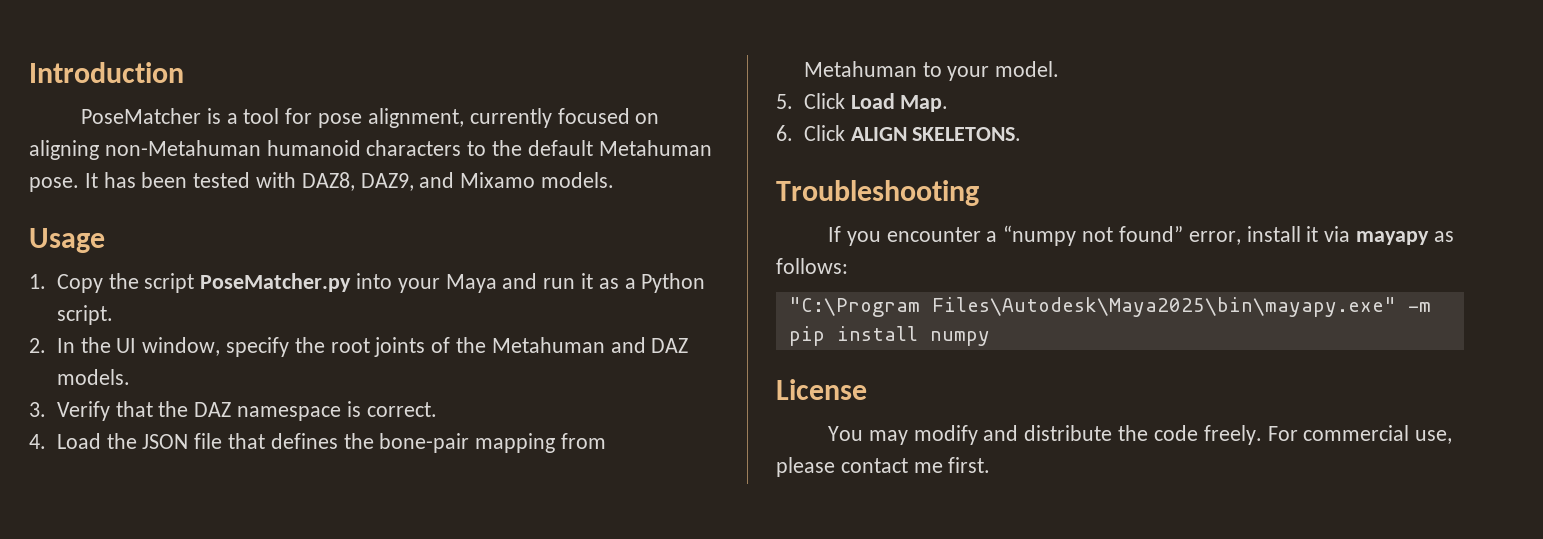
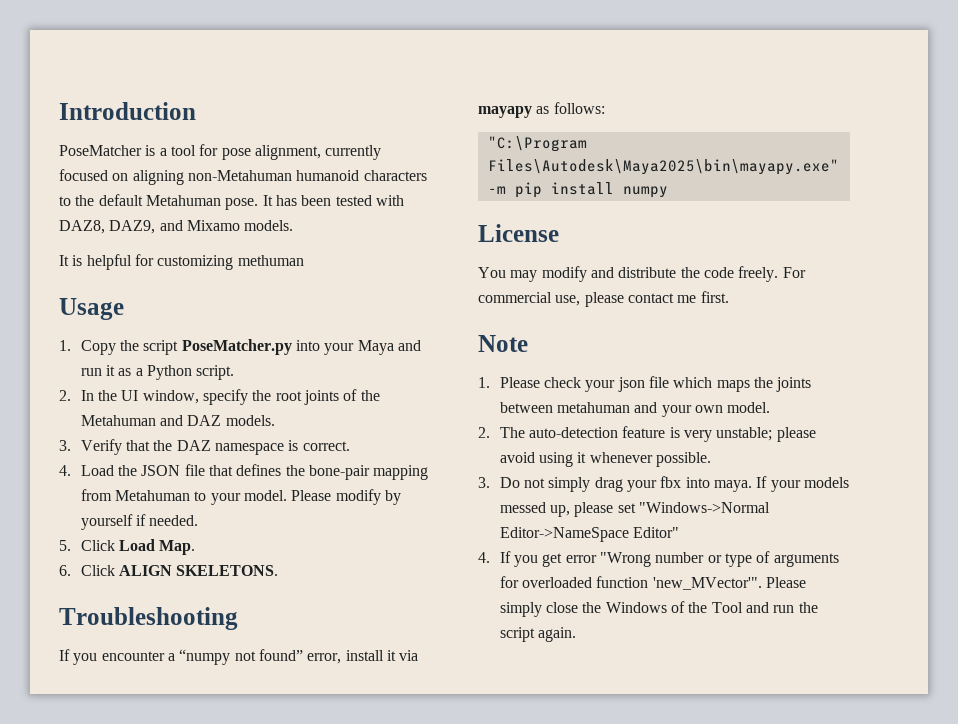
+ It is helpful for customizing methuman
+ Please modify by yourself if needed.
+ Note
+ 1. Please check your json file which maps the joints between metahuman and your own model.
+ 2. The auto-detection feature is very unstable; please avoid using it whenever possible.
+ 3. Do not simply drag your fbx into maya. If your models messed up, please set "Windows->Normal Editor->NameSpace Editor"
+ 4. If you get error "Wrong number or type of arguments for overloaded function 'new_MVector'". Please simply close the Windows of the Tool and run the script again.

